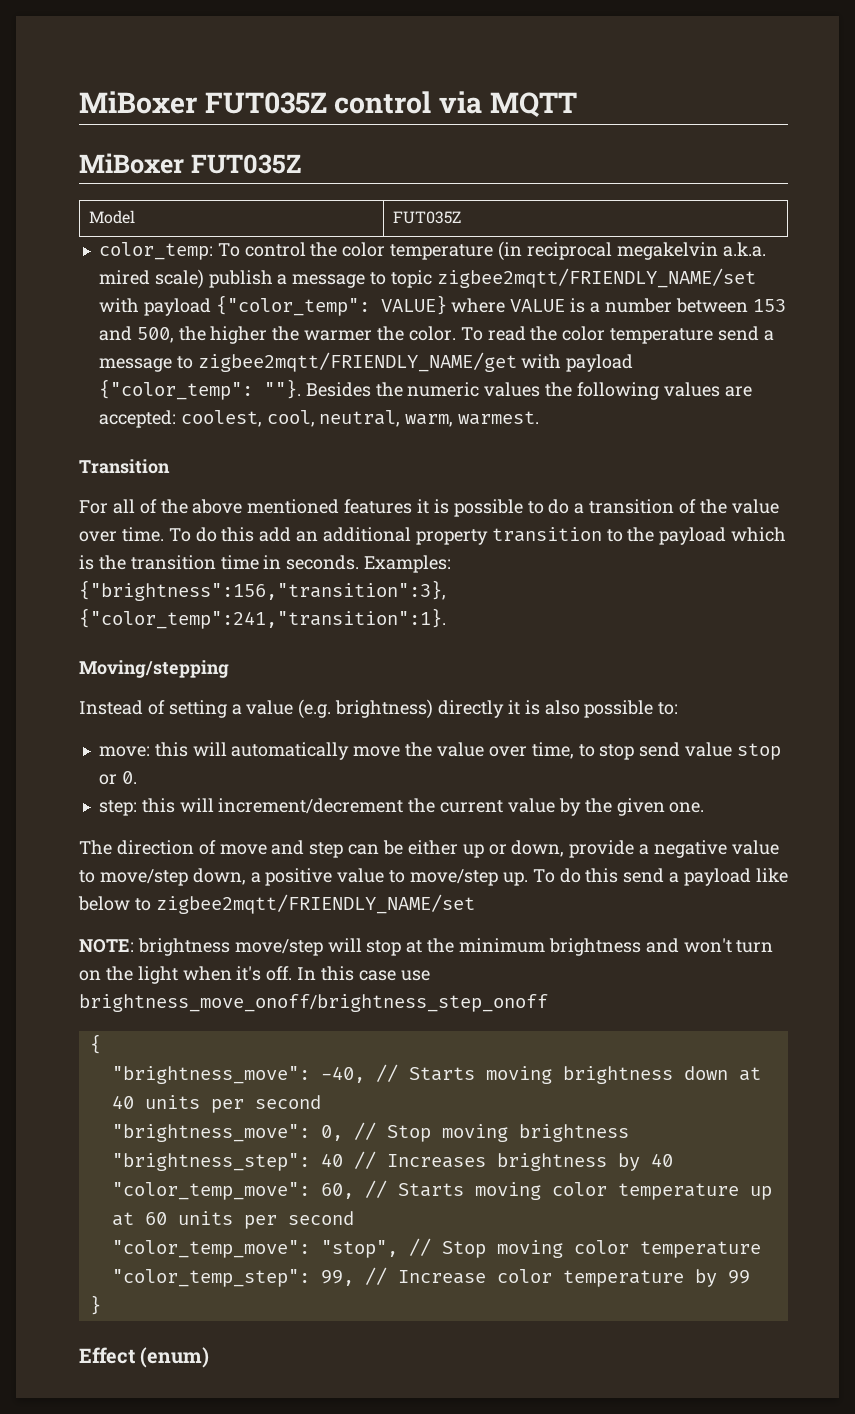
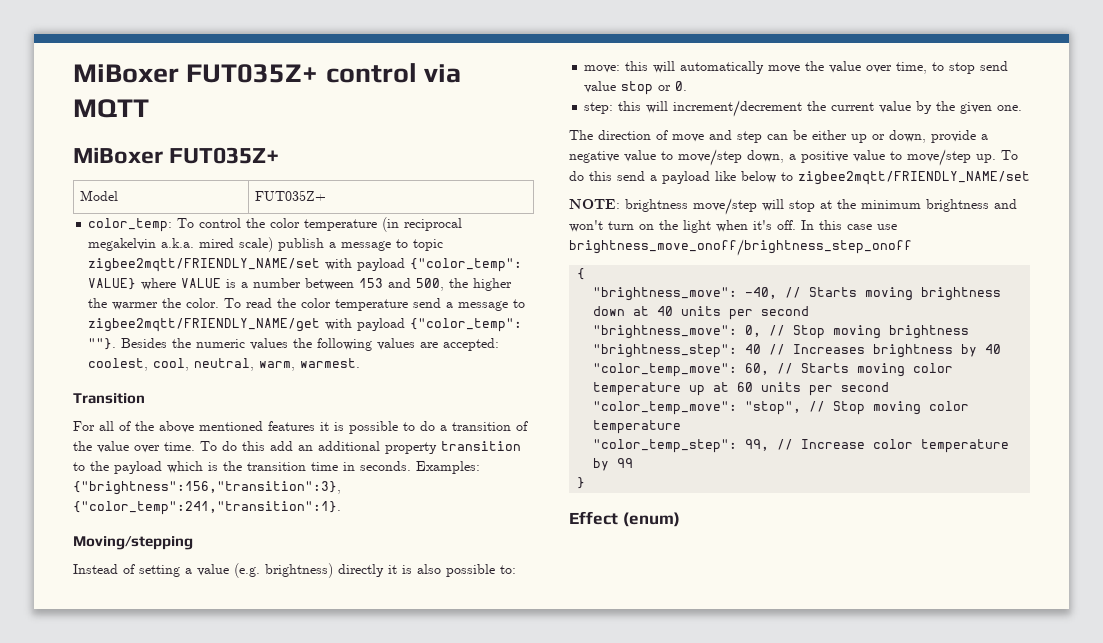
- MiBoxer FUT035Z control via MQTT
- MiBoxer FUT035Z
+ MiBoxer FUT035Z+ control via MQTT
+ MiBoxer FUT035Z+
- Model | FUT035Z
+ Model | FUT035Z+

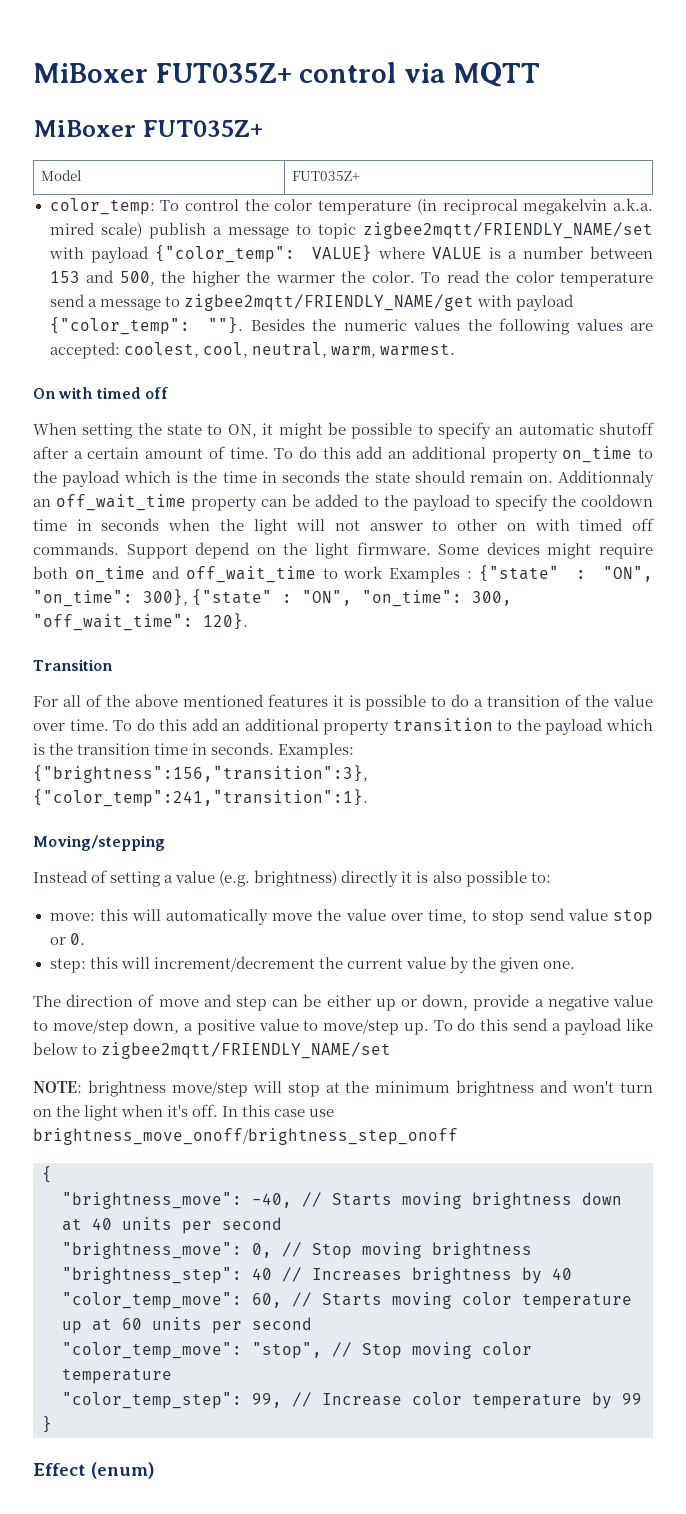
+ On with timed off
+ When setting the state to ON, it might be possible to specify an automatic shutoff after a certain amount of time. To do this add an additional property on_time to the payload which is the time in seconds the state should remain on. Additionnaly an off_wait_time property can be added to the payload to specify the cooldown time in seconds when the light will not answer to other on with timed off commands. Support depend on the light firmware. Some devices might require both on_time and off_wait_time to work Examples : {"state" : "ON", "on_time": 300}, {"state" : "ON", "on_time": 300, "off_wait_time": 120}.

